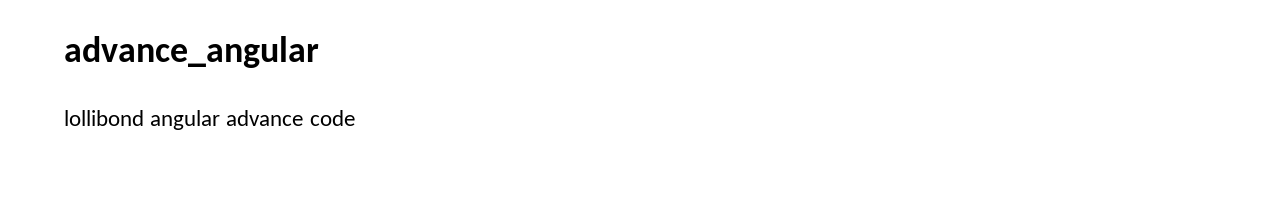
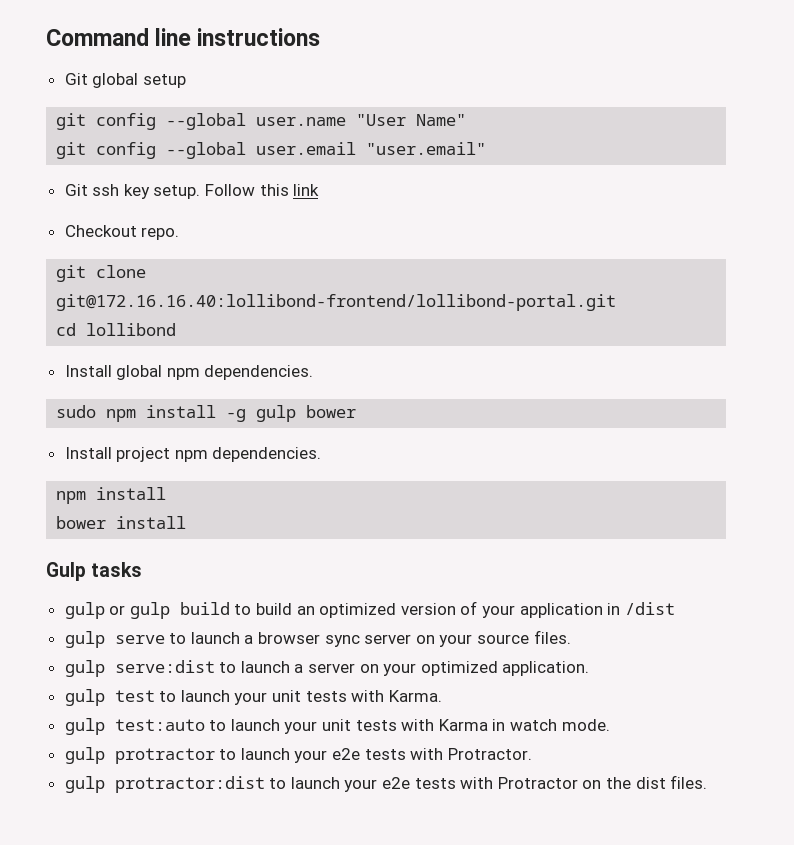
- advance_angular
- lollibond angular advance code
+ Command line instructions
+ Git global setup
+ git config --global user.name "User Name"
+ git config --global user.email "user.email"
+ Git ssh key setup. Follow this link
+ Checkout repo.
+ git clone git@172.16.16.40:lollibond-frontend/lollibond-portal.git
+ cd lollibond
+ Install global npm dependencies.
+ sudo npm install -g gulp bower
+ Install project npm dependencies.
+ npm install
+ bower install
+ Gulp tasks
+ gulp or gulp build to build an optimized version of your application in /dist
+ gulp serve to launch a browser sync server on your source files.
+ gulp serve:dist to launch a server on your optimized application.
+ gulp test to launch your unit tests with Karma.
+ gulp test:auto to launch your unit tests with Karma in watch mode.
+ gulp protractor to launch your e2e tests with Protractor.
+ gulp protractor:dist to launch your e2e tests with Protractor on the dist files.

